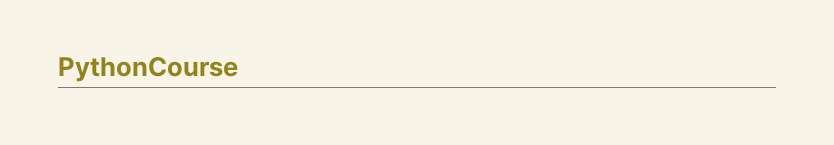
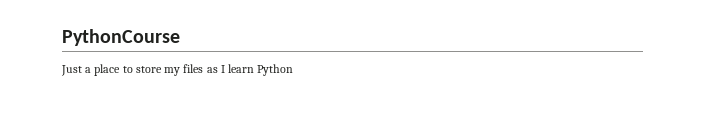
+ Just a place to store my files as I learn Python

